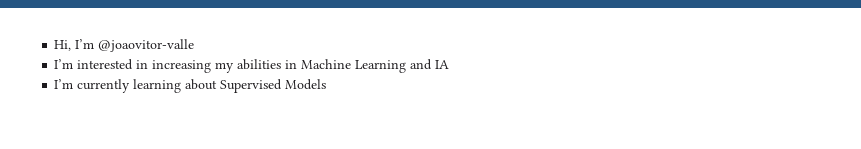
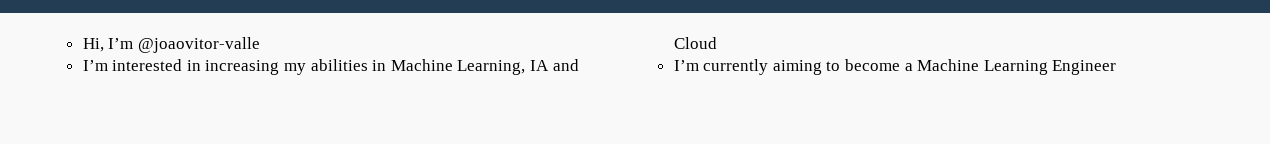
- I’m interested in increasing my abilities in Machine Learning and IA
- I’m currently learning about Supervised Models
+ I’m interested in increasing my abilities in Machine Learning, IA and Cloud
+ I’m currently aiming to become a Machine Learning Engineer

